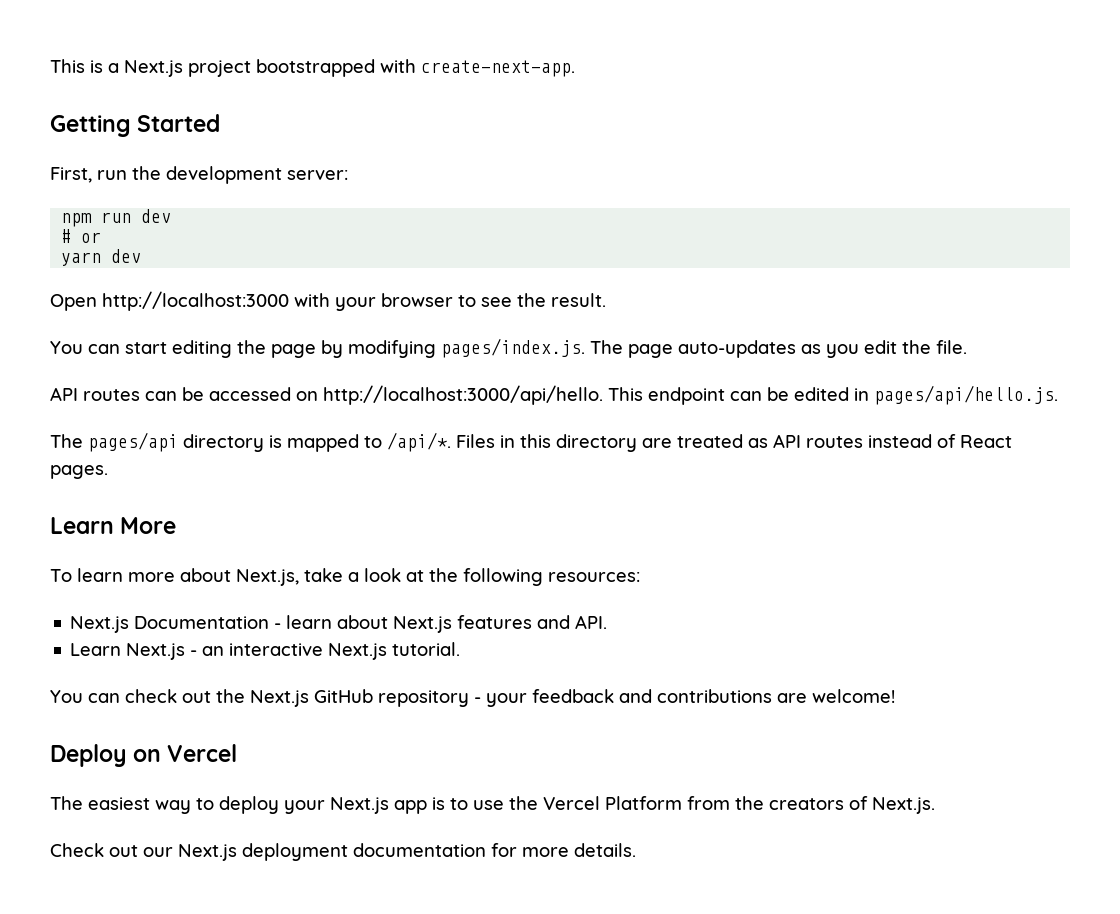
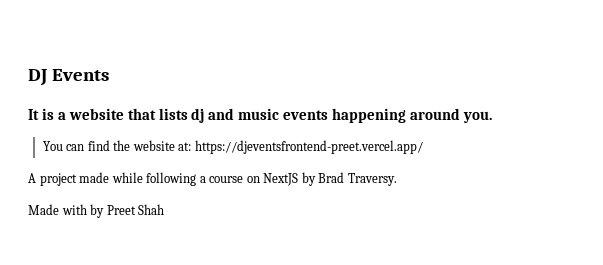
- This is a Next.js project bootstrapped with create-next-app.
- Getting Started
- First, run the development server:
- npm run dev
- # or
- yarn dev
- Open http://localhost:3000 with your browser to see the result.
- You can start editing the page by modifying pages/index.js. The page auto-updates as you edit the file.
- API routes can be accessed on http://localhost:3000/api/hello. This endpoint can be edited in pages/api/hello.js.
- The pages/api directory is mapped to /api/*. Files in this directory are treated as API routes instead of React pages.
- Learn More
- To learn more about Next.js, take a look at the following resources:
- Next.js Documentation - learn about Next.js features and API.
- Learn Next.js - an interactive Next.js tutorial.
- You can check out the Next.js GitHub repository - your feedback and contributions are welcome!
- Deploy on Vercel
- The easiest way to deploy your Next.js app is to use the Vercel Platform from the creators of Next.js.
- Check out our Next.js deployment documentation for more details.
+ DJ Events
+ It is a website that lists dj and music events happening around you.
+ You can find the website at: https://djeventsfrontend-preet.vercel.app/
+ A project made while following a course on NextJS by Brad Traversy.
+ Made with by Preet Shah

